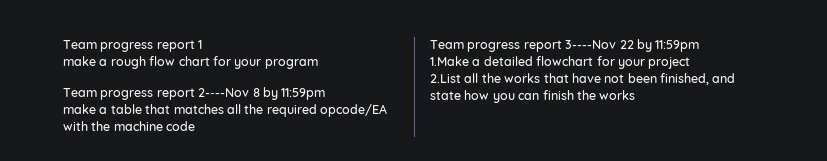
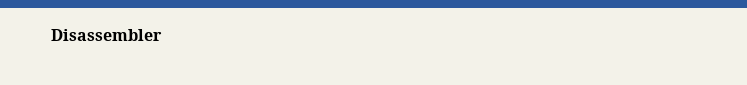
- Team progress report 1
- make a rough flow chart for your program
- Team progress report 2----Nov 8 by 11:59pm
- make a table that matches all the required opcode/EA with the machine code
- Team progress report 3----Nov 22 by 11:59pm
- 1.Make a detailed flowchart for your project
- 2.List all the works that have not been finished, and state how you can finish the works
+ Disassembler

